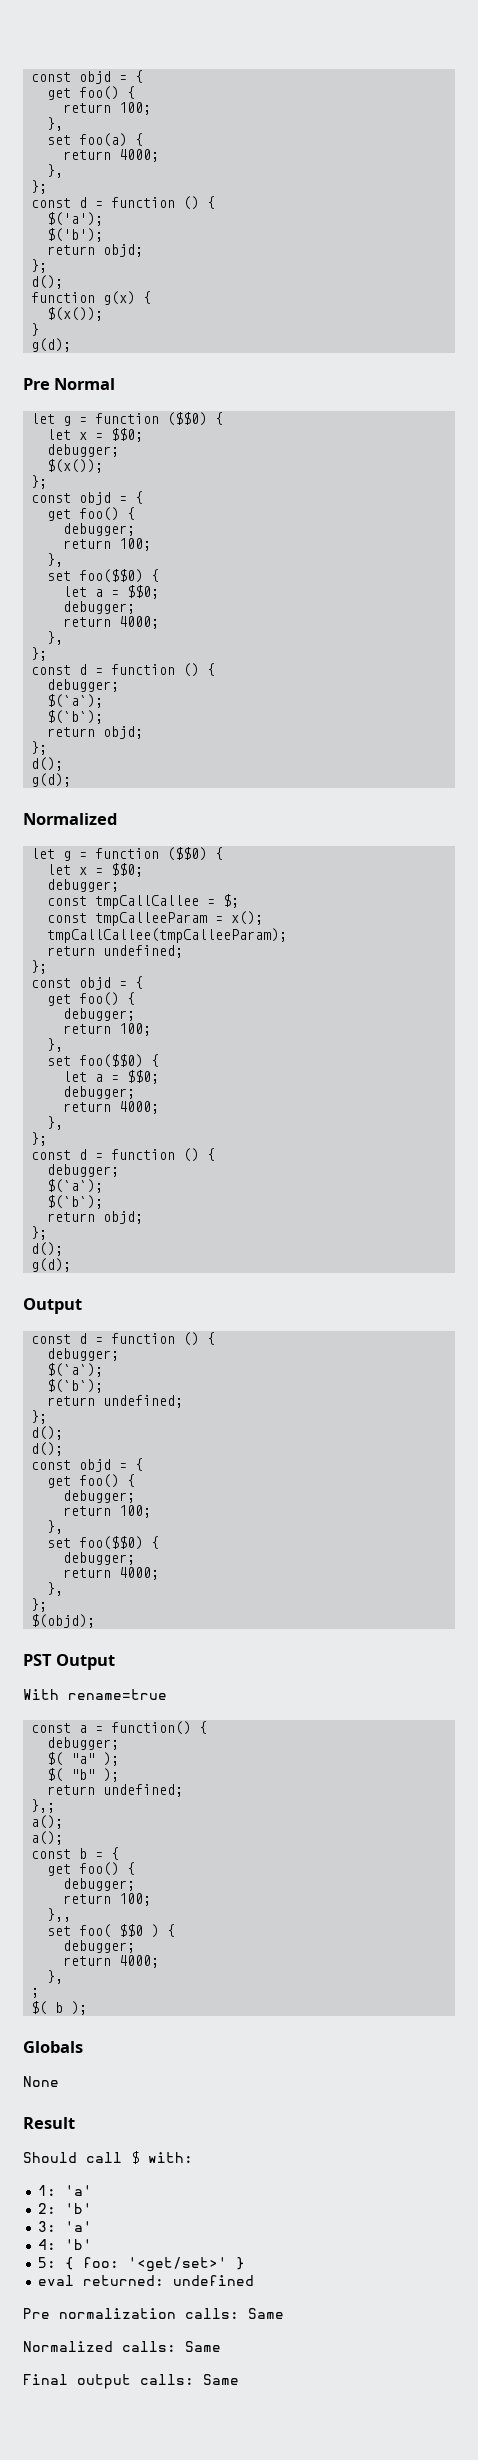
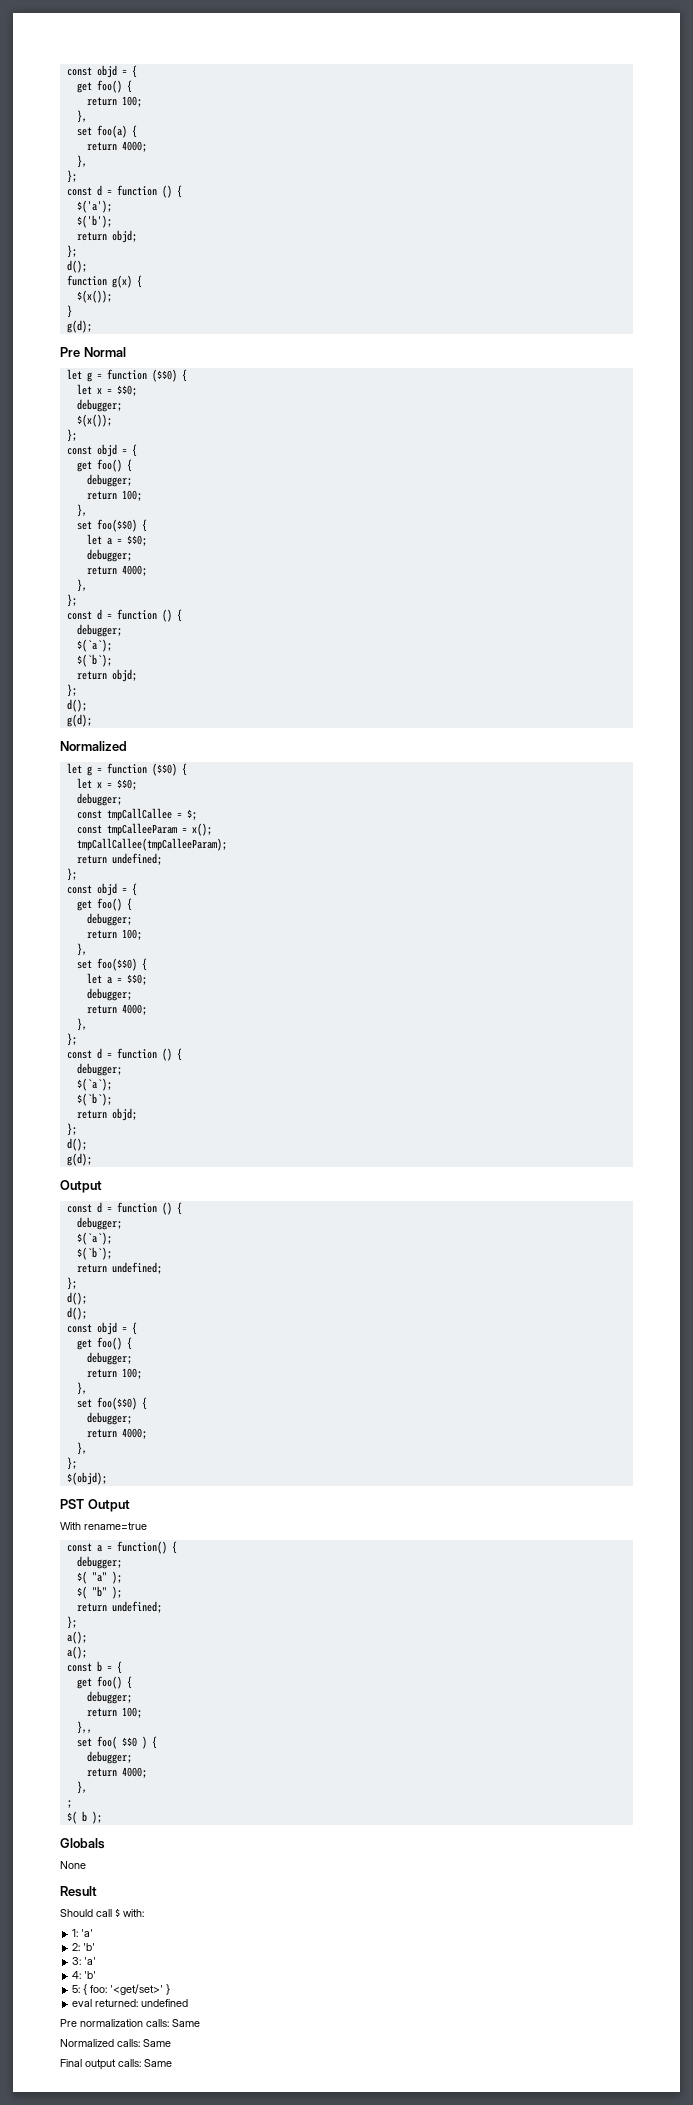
  $( "b" );
  return undefined;
- },;
+ };

